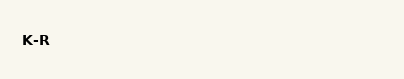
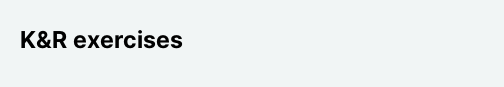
- K-R
+ K&R exercises

